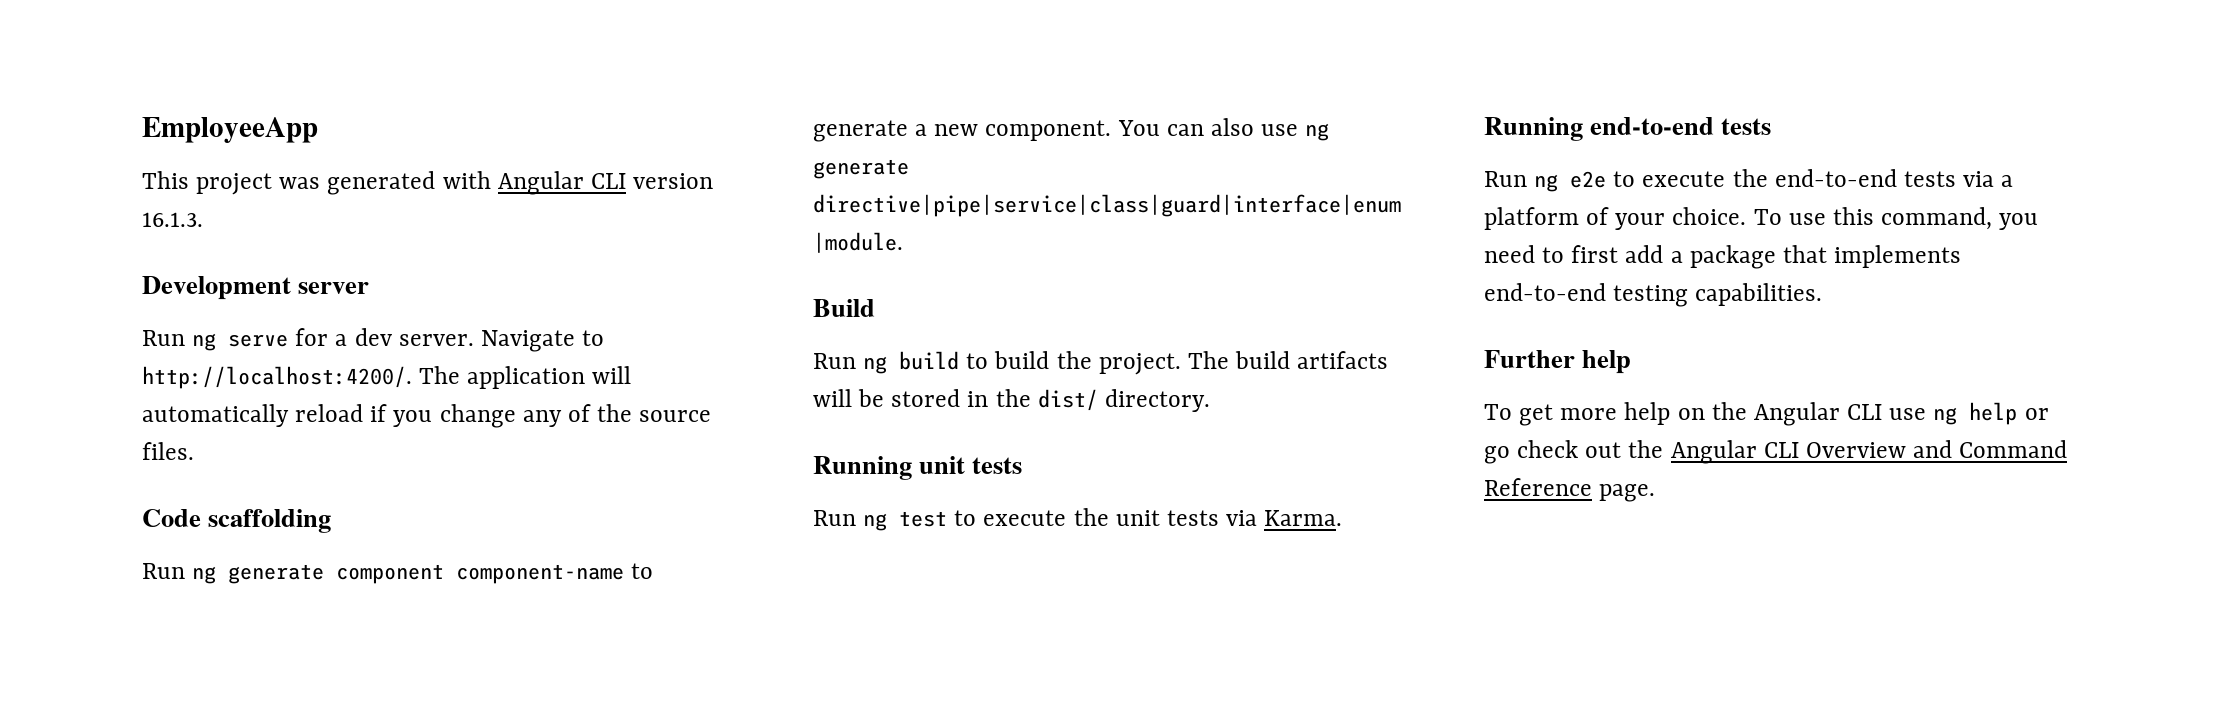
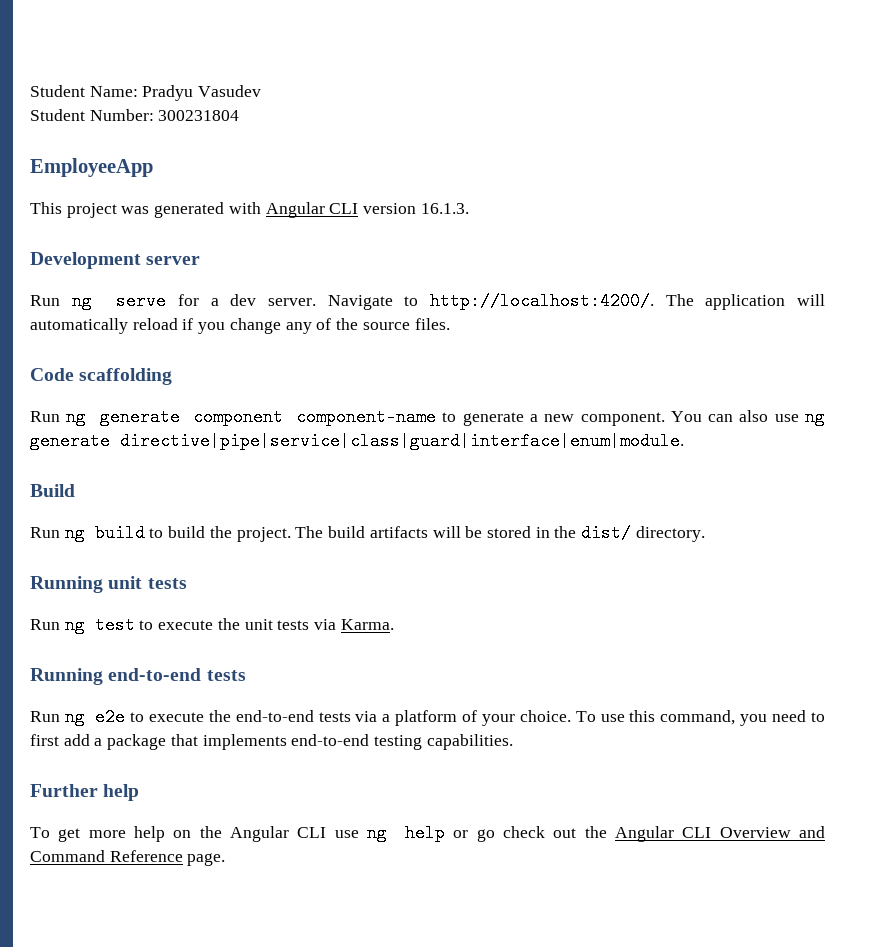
+ Student Name: Pradyu Vasudev
+ Student Number: 300231804

